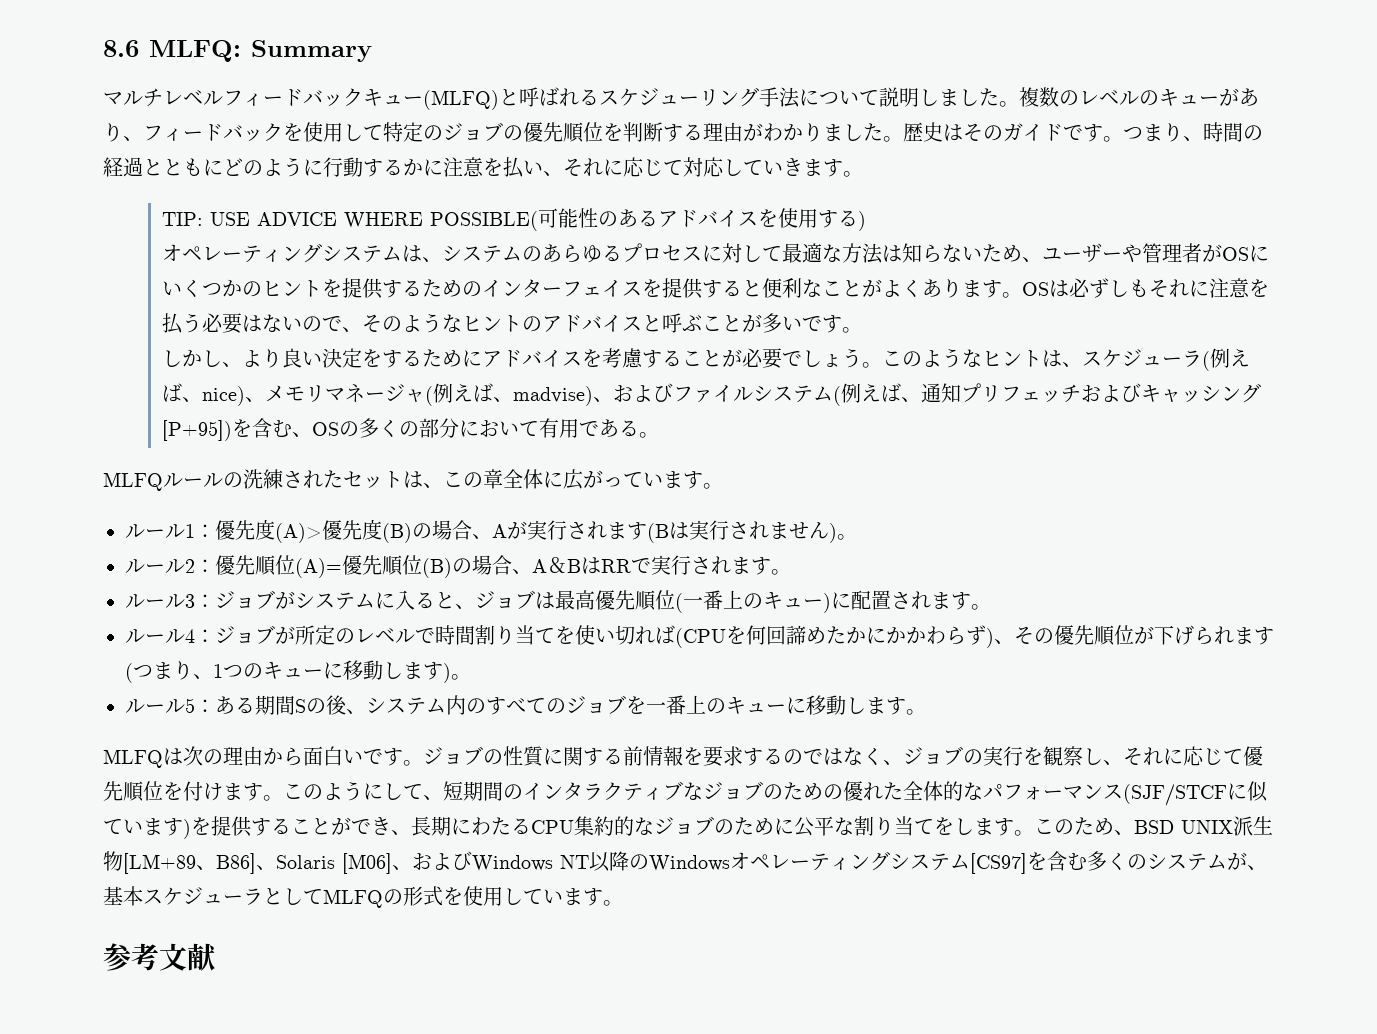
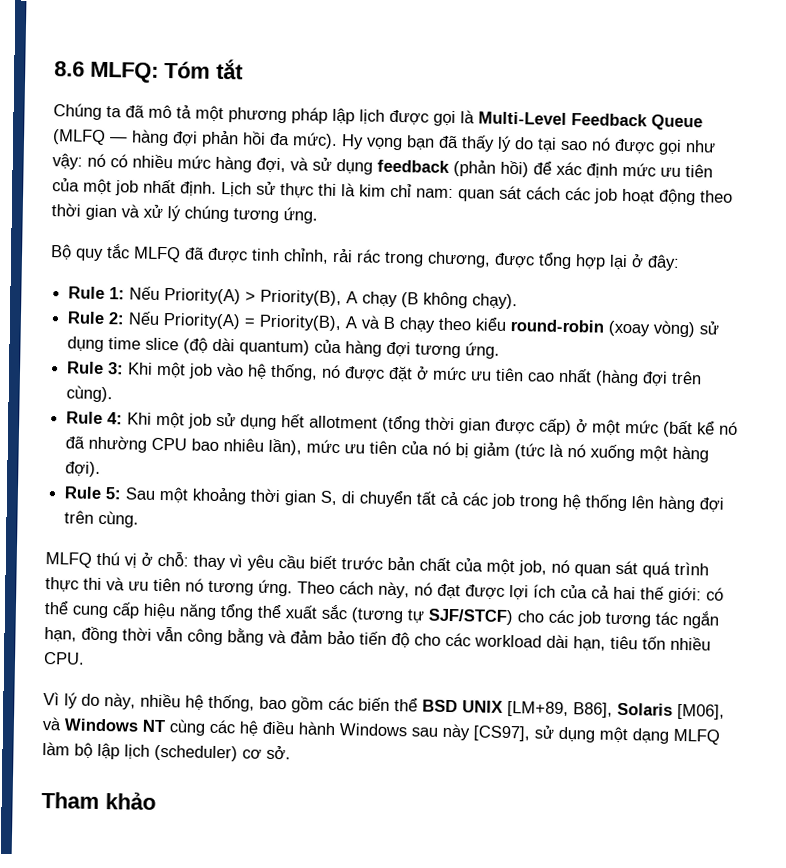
- 8.6 MLFQ: Summary
- マルチレベルフィードバックキュー(MLFQ)と呼ばれるスケジューリング手法について説明しました。複数のレベルのキューがあり、フィードバックを使用して特定のジョブの優先順位を判断する理由がわかりました。歴史はそのガイドです。つまり、時間の経過とともにどのように行動するかに注意を払い、それに応じて対応していきます。
- TIP: USE ADVICE WHERE POSSIBLE(可能性のあるアドバイスを使用する)
- オペレーティングシステムは、システムのあらゆるプロセスに対して最適な方法は知らないため、ユーザーや管理者がOSにいくつかのヒントを提供するためのインターフェイスを提供すると便利なことがよくあります。OSは必ずしもそれに注意を払う必要はないので、そのようなヒントのアドバイスと呼ぶことが多いです。
- しかし、より良い決定をするためにアドバイスを考慮することが必要でしょう。このようなヒントは、スケジューラ(例えば、nice)、メモリマネージャ(例えば、madvise)、およびファイルシステム(例えば、通知プリフェッチおよびキャッシング[P+95])を含む、OSの多くの部分において有用である。
- MLFQルールの洗練されたセットは、この章全体に広がっています。
- ルール1：優先度(A)>優先度(B)の場合、Aが実行されます(Bは実行されません)。
- ルール2：優先順位(A)=優先順位(B)の場合、A＆BはRRで実行されます。
- ルール3：ジョブがシステムに入ると、ジョブは最高優先順位(一番上のキュー)に配置されます。
- ルール4：ジョブが所定のレベルで時間割り当てを使い切れば(CPUを何回諦めたかにかかわらず)、その優先順位が下げられます(つまり、1つのキューに移動します)。
- ルール5：ある期間Sの後、システム内のすべてのジョブを一番上のキューに移動します。
- MLFQは次の理由から面白いです。ジョブの性質に関する前情報を要求するのではなく、ジョブの実行を観察し、それに応じて優先順位を付けます。このようにして、短期間のインタラクティブなジョブのための優れた全体的なパフォーマンス(SJF/STCFに似ています)を提供することができ、長期にわたるCPU集約的なジョブのために公平な割り当てをします。このため、BSD UNIX派生物[LM+89、B86]、Solaris [M06]、およびWindows NT以降のWindowsオペレーティングシステム[CS97]を含む多くのシステムが、基本スケジューラとしてMLFQの形式を使用しています。
- 参考文献
+ 8.6 MLFQ: Tóm tắt
+ Chúng ta đã mô tả một phương pháp lập lịch được gọi là Multi-Level Feedback Queue (MLFQ — hàng đợi phản hồi đa mức). Hy vọng bạn đã thấy lý do tại sao nó được gọi như vậy: nó có nhiều mức hàng đợi, và sử dụng feedback (phản hồi) để xác định mức ưu tiên của một job nhất định. Lịch sử thực thi là kim chỉ nam: quan sát cách các job hoạt động theo thời gian và xử lý chúng tương ứng.
+ Bộ quy tắc MLFQ đã được tinh chỉnh, rải rác trong chương, được tổng hợp lại ở đây:
+ Rule 1: Nếu Priority(A) > Priority(B), A chạy (B không chạy).
+ Rule 2: Nếu Priority(A) = Priority(B), A và B chạy theo kiểu round-robin (xoay vòng) sử dụng time slice (độ dài quantum) của hàng đợi tương ứng.
+ Rule 3: Khi một job vào hệ thống, nó được đặt ở mức ưu tiên cao nhất (hàng đợi trên cùng).
+ Rule 4: Khi một job sử dụng hết allotment (tổng thời gian được cấp) ở một mức (bất kể nó đã nhường CPU bao nhiêu lần), mức ưu tiên của nó bị giảm (tức là nó xuống một hàng đợi).
+ Rule 5: Sau một khoảng thời gian S, di chuyển tất cả các job trong hệ thống lên hàng đợi trên cùng.
+ MLFQ thú vị ở chỗ: thay vì yêu cầu biết trước bản chất của một job, nó quan sát quá trình thực thi và ưu tiên nó tương ứng. Theo cách này, nó đạt được lợi ích của cả hai thế giới: có thể cung cấp hiệu năng tổng thể xuất sắc (tương tự SJF/STCF) cho các job tương tác ngắn hạn, đồng thời vẫn công bằng và đảm bảo tiến độ cho các workload dài hạn, tiêu tốn nhiều CPU.
+ Vì lý do này, nhiều hệ thống, bao gồm các biến thể BSD UNIX [LM+89, B86], Solaris [M06], và Windows NT cùng các hệ điều hành Windows sau này [CS97], sử dụng một dạng MLFQ làm bộ lập lịch (scheduler) cơ sở.
+ Tham khảo

